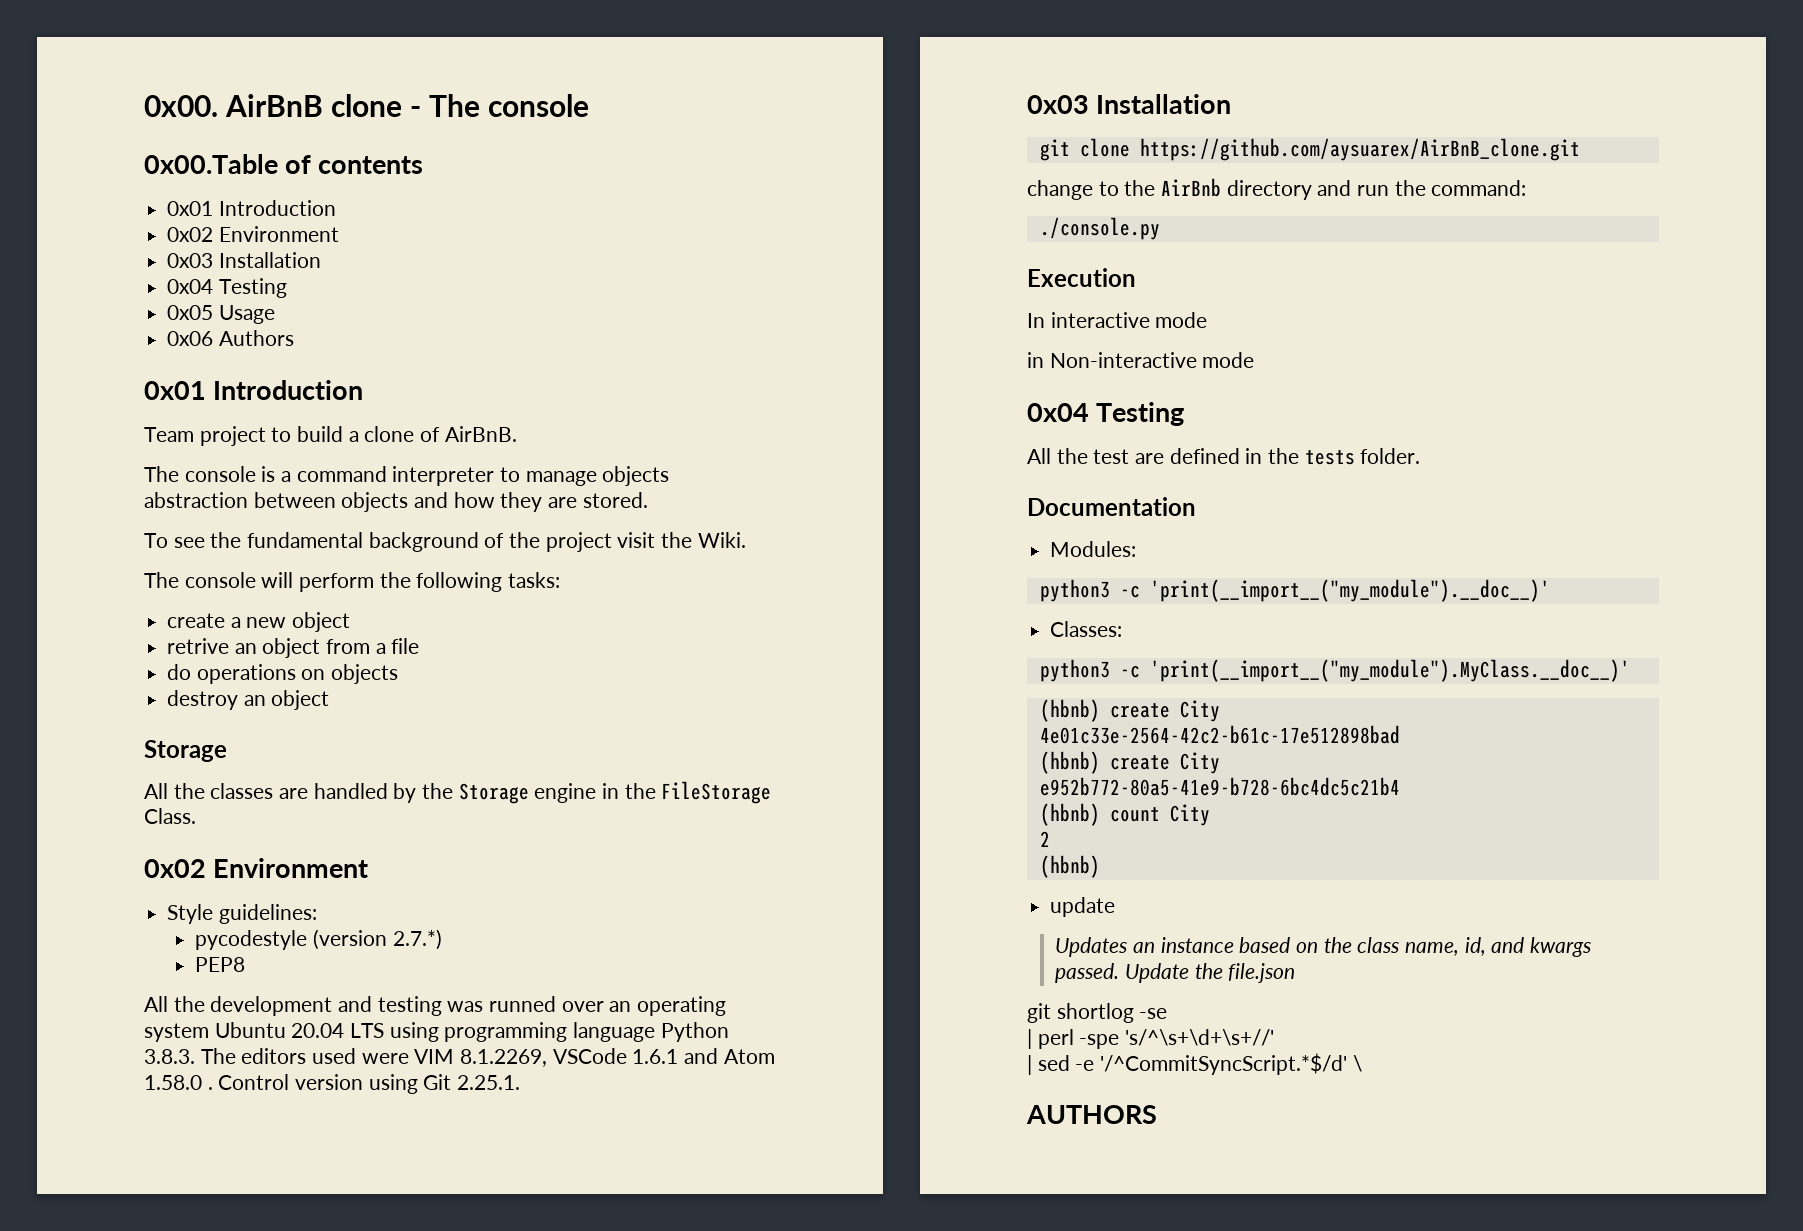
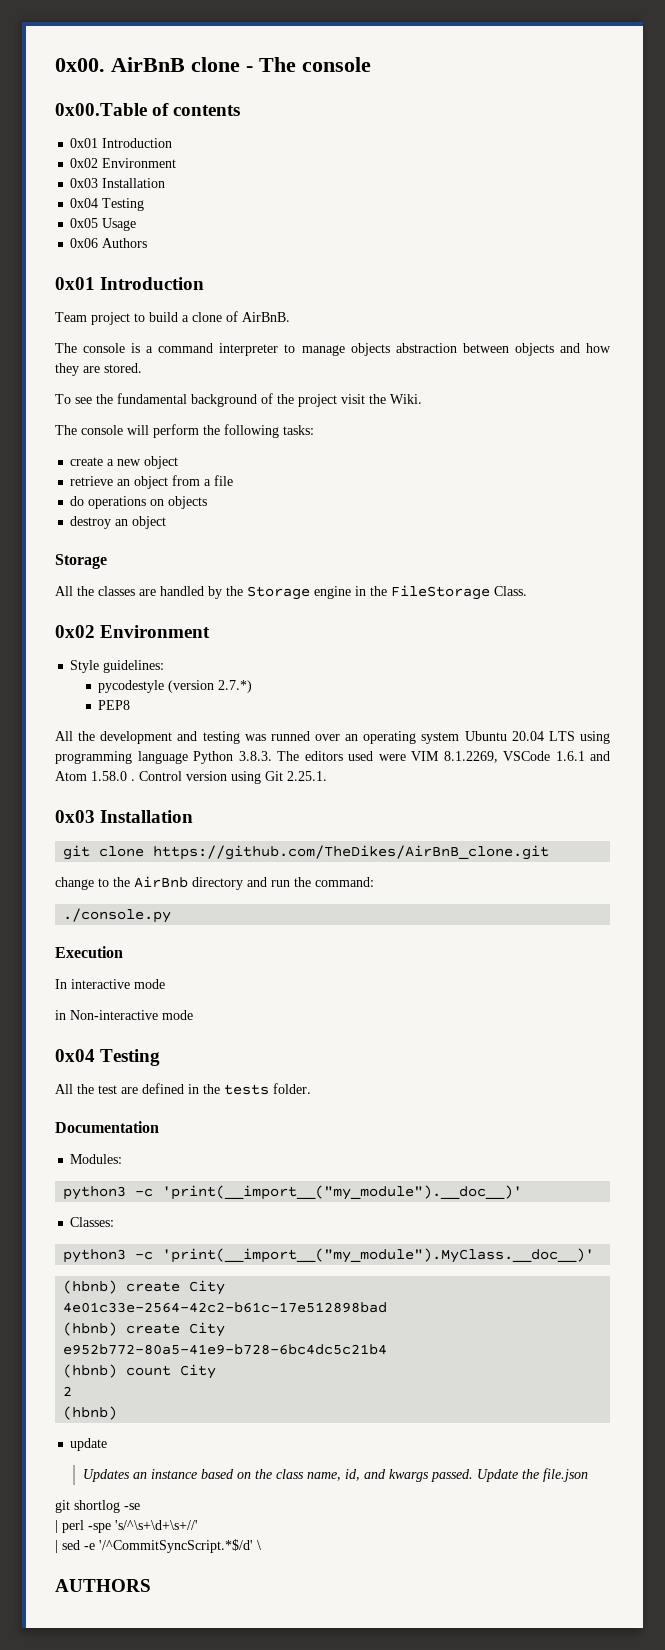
- retrive an object from a file
+ retrieve an object from a file
- git clone https://github.com/aysuarex/AirBnB_clone.git
+ git clone https://github.com/TheDikes/AirBnB_clone.git

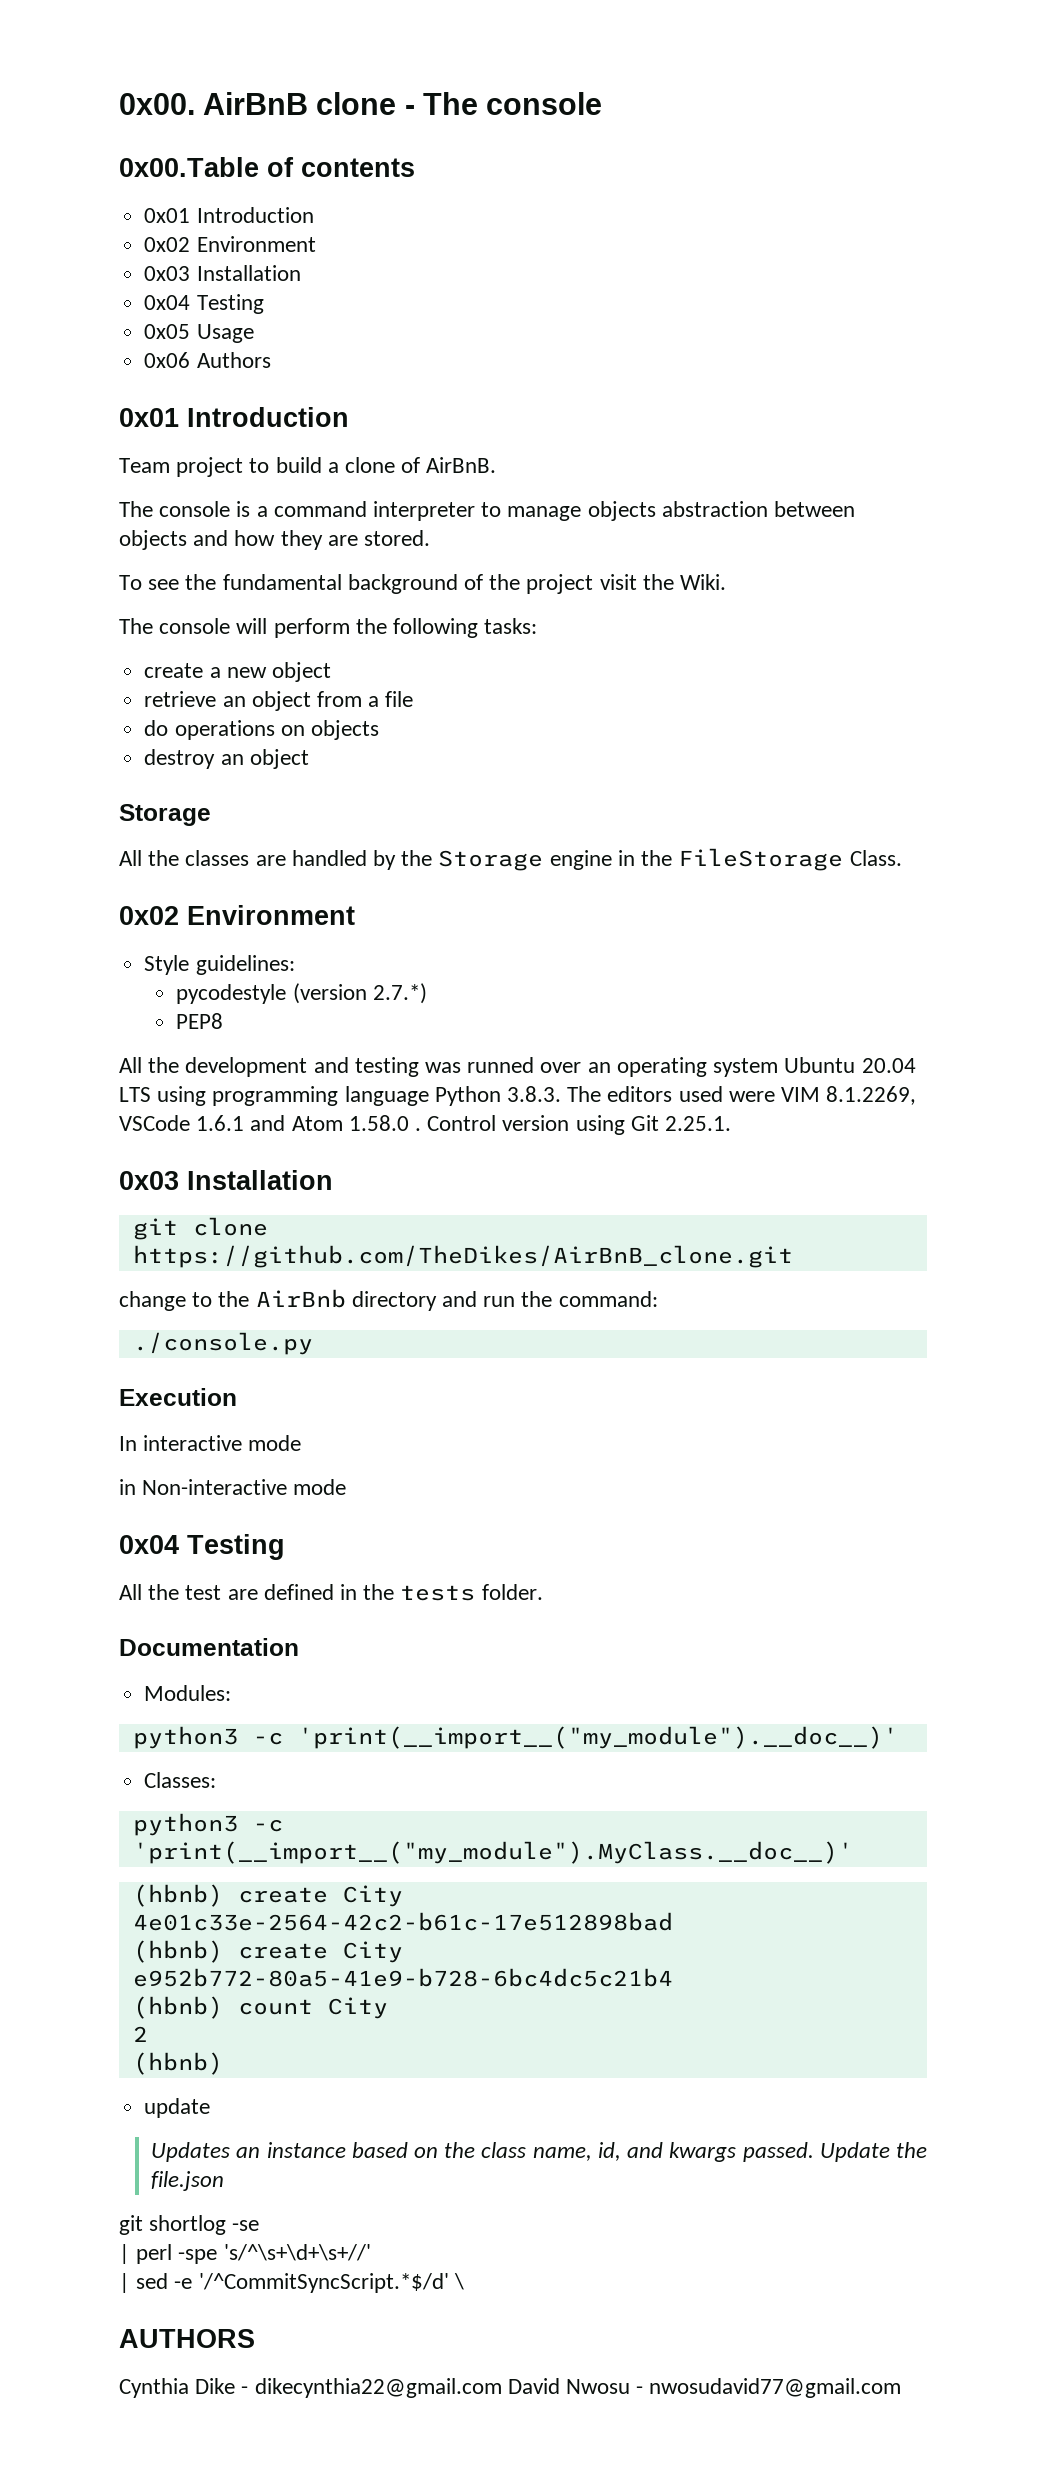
+ Cynthia Dike - dikecynthia22@gmail.com David Nwosu - nwosudavid77@gmail.com

